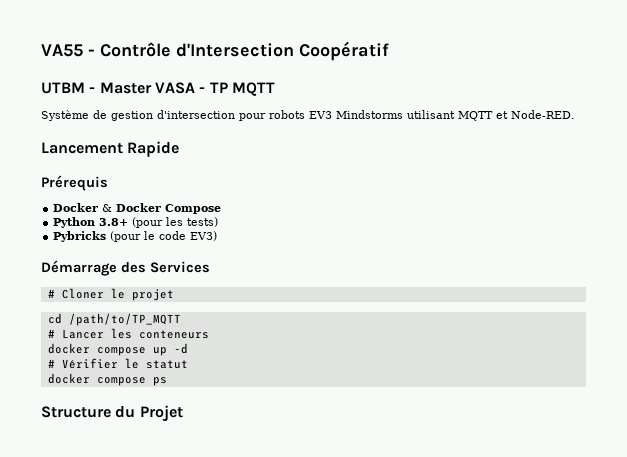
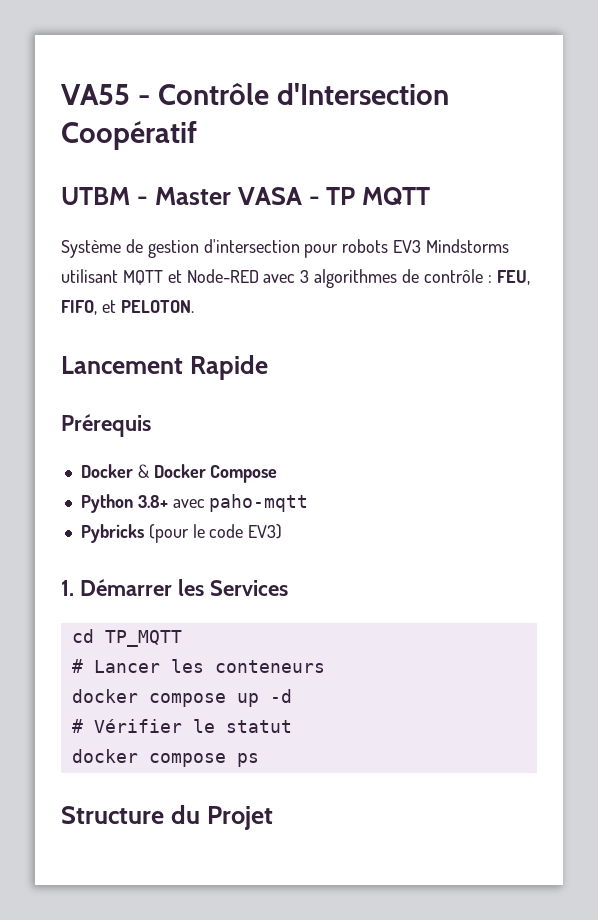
- Système de gestion d'intersection pour robots EV3 Mindstorms utilisant MQTT et Node-RED.
+ Système de gestion d'intersection pour robots EV3 Mindstorms utilisant MQTT et Node-RED avec 3 algorithmes de contrôle : FEU, FIFO, et PELOTON.
- Python 3.8+ (pour les tests)
+ Python 3.8+ avec paho-mqtt
- Démarrage des Services
- # Cloner le projet
+ 1. Démarrer les Services
- cd /path/to/TP_MQTT
+ cd TP_MQTT

